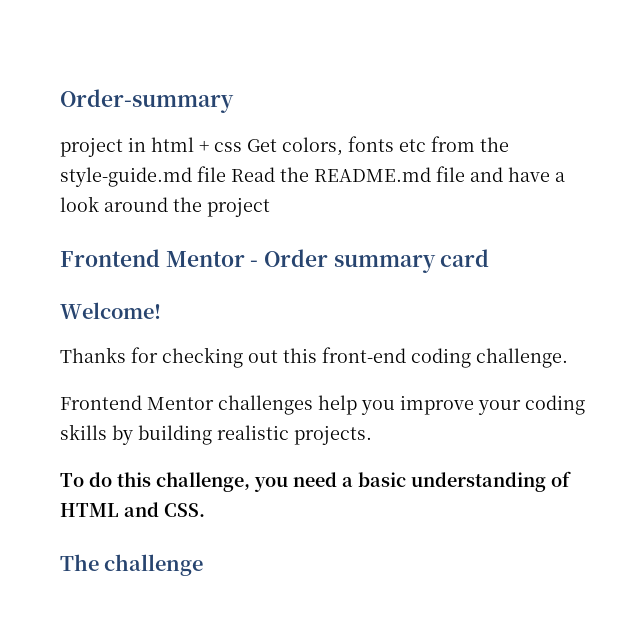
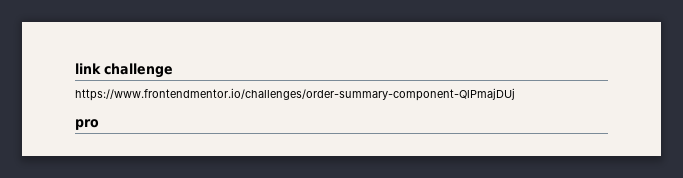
- Order-summary
- project in html + css Get colors, fonts etc from the style-guide.md file Read the README.md file and have a look around the project
- Frontend Mentor - Order summary card
- Welcome!
- Thanks for checking out this front-end coding challenge.
- Frontend Mentor challenges help you improve your coding skills by building realistic projects.
- To do this challenge, you need a basic understanding of HTML and CSS.
- The challenge
+ link challenge
+ https://www.frontendmentor.io/challenges/order-summary-component-QlPmajDUj
+ pro

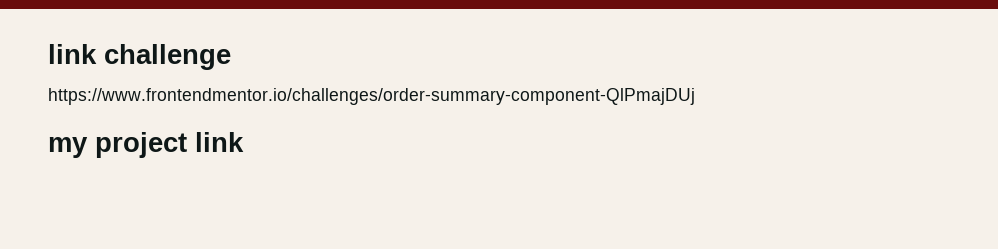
- pro
+ my project link

